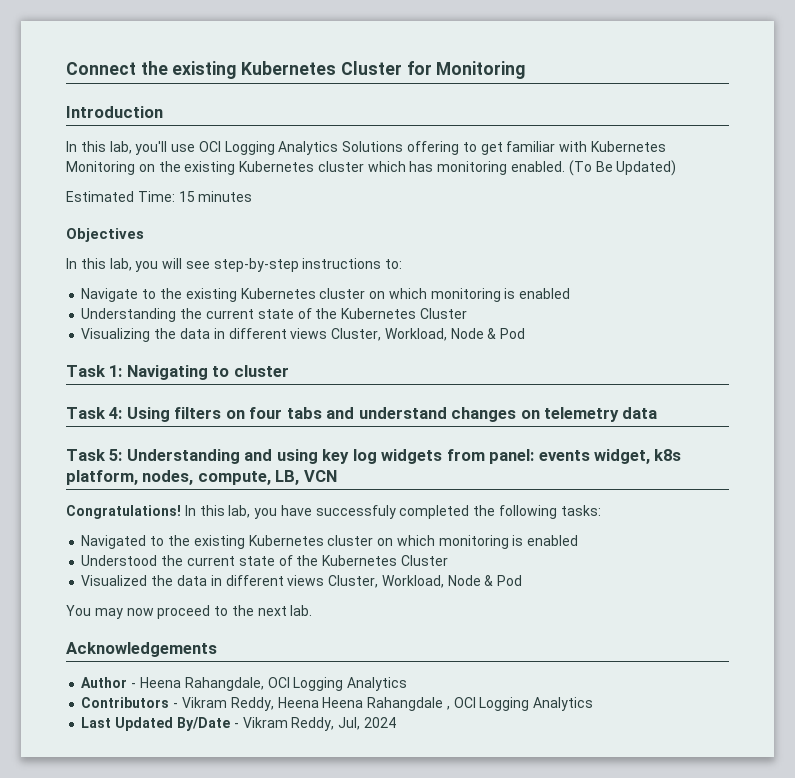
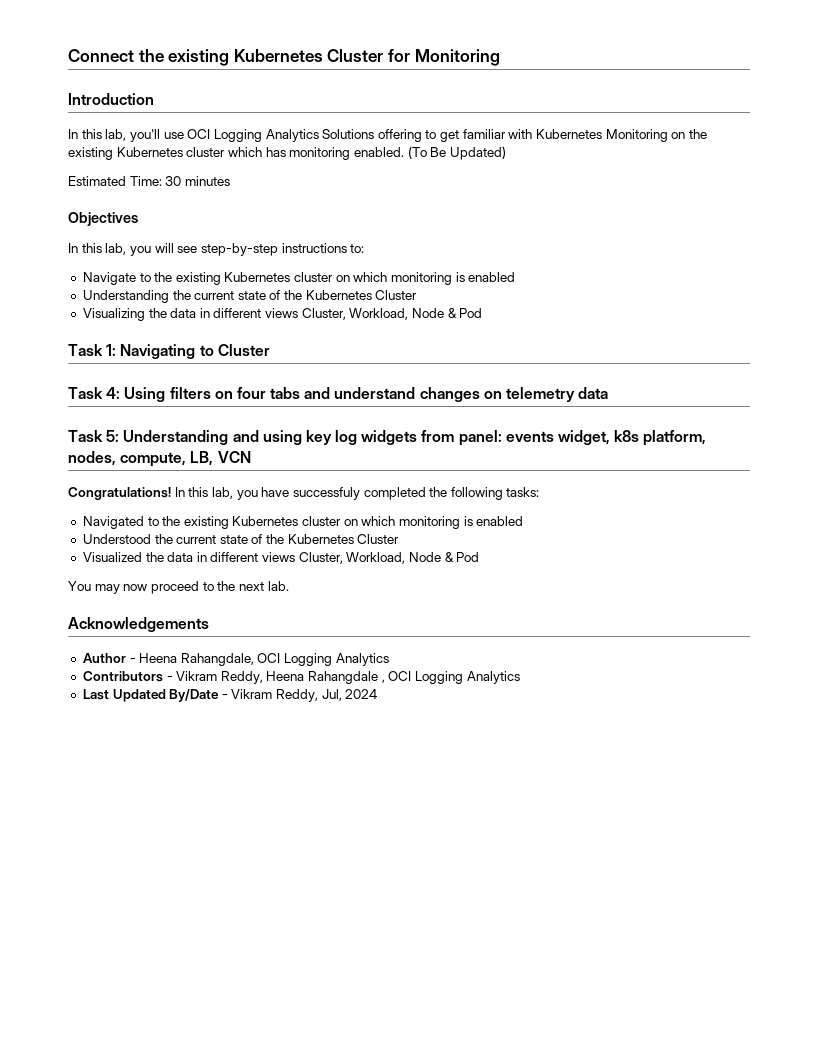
- Estimated Time: 15 minutes
+ Estimated Time: 30 minutes
- Task 1: Navigating to cluster
+ Task 1: Navigating to Cluster
- Contributors - Vikram Reddy, Heena Heena Rahangdale , OCI Logging Analytics
+ Contributors - Vikram Reddy, Heena Rahangdale , OCI Logging Analytics

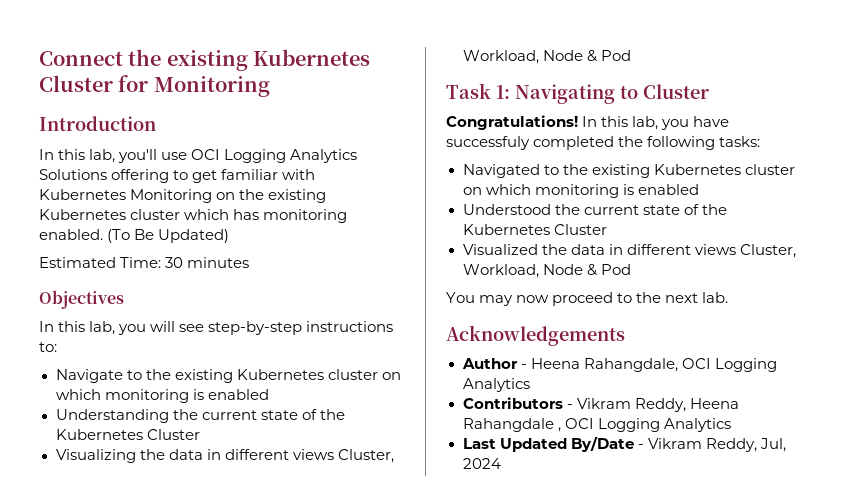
- Task 4: Using filters on four tabs and understand changes on telemetry data
- Task 5: Understanding and using key log widgets from panel: events widget, k8s platform, nodes, compute, LB, VCN

